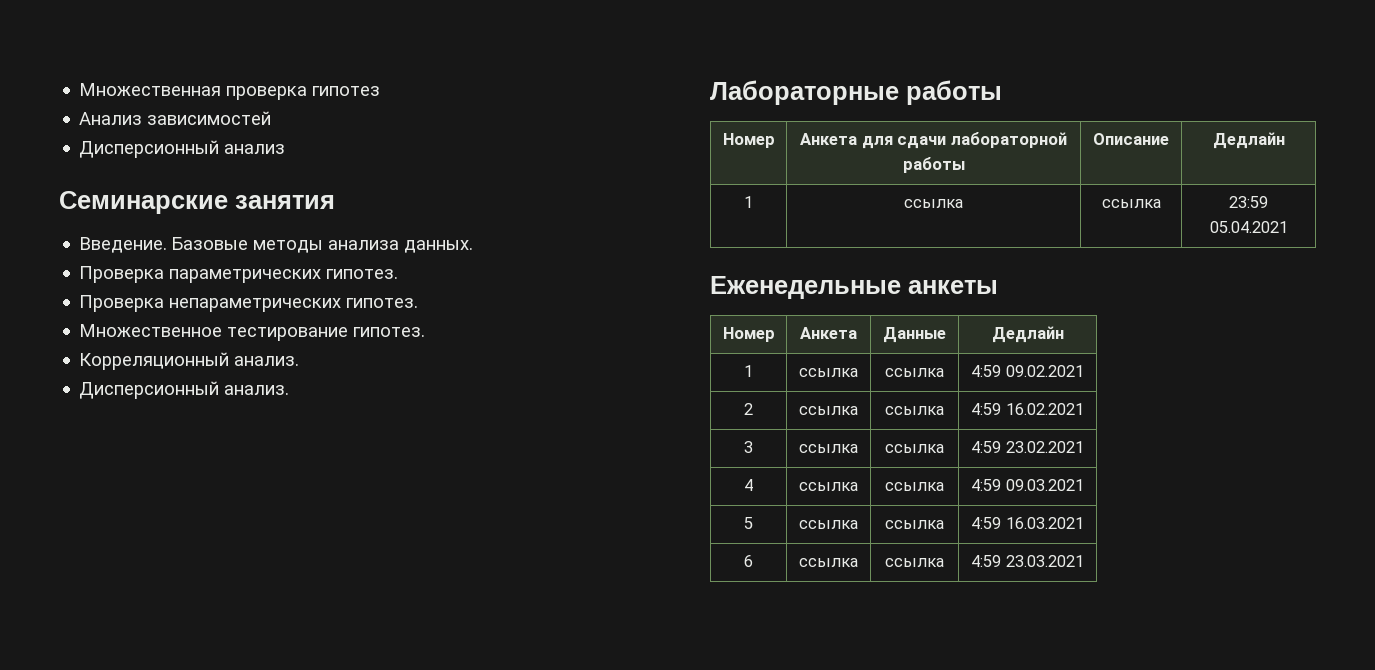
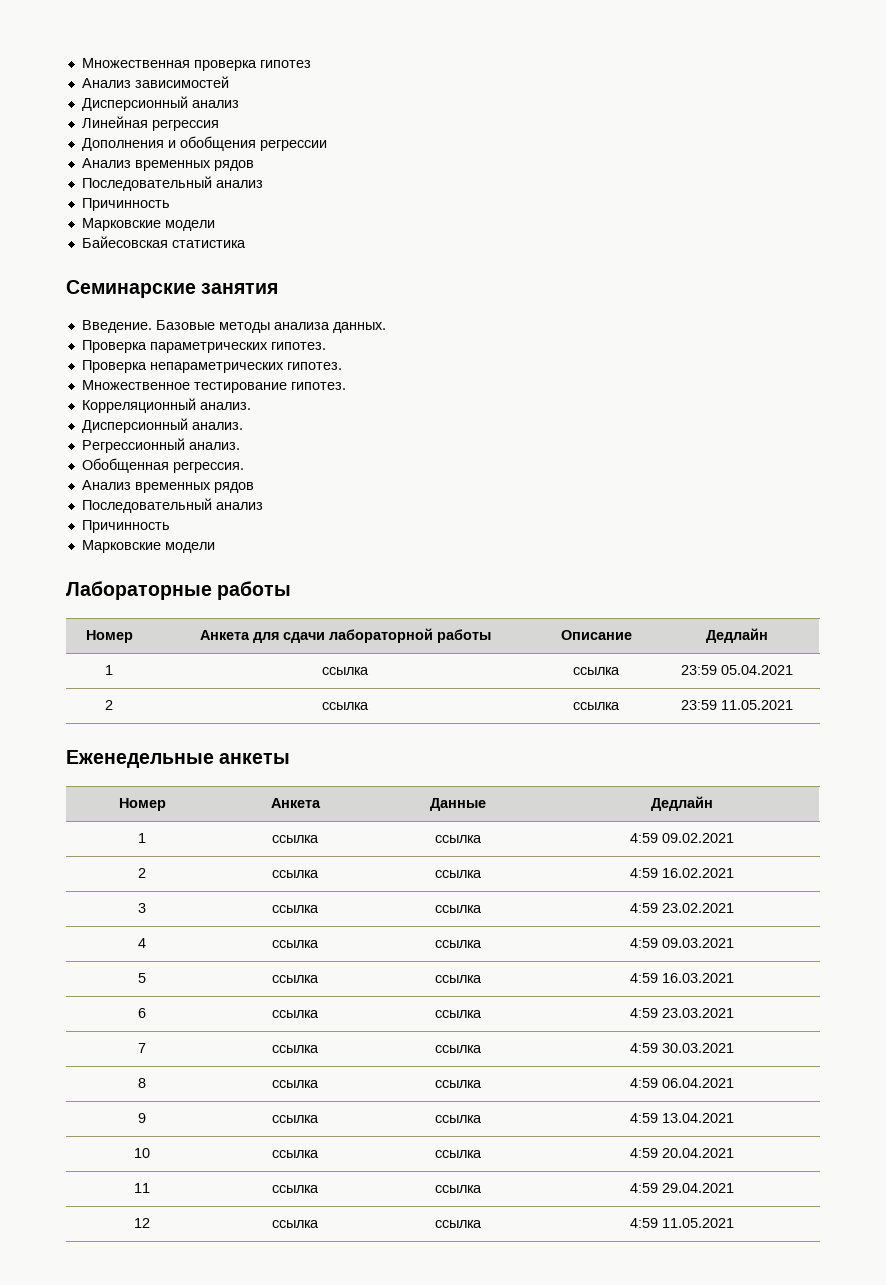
+ Линейная регрессия
+ Дополнения и обобщения регрессии
+ Анализ временных рядов
+ Последовательный анализ
+ Причинность
+ Марковские модели
+ Байесовская статистика
+ Регрессионный анализ.
+ Обобщенная регрессия.
+ Анализ временных рядов
+ Последовательный анализ
+ Причинность
+ Марковские модели
+ 2 | ссылка | ссылка | 23:59 11.05.2021
+ 7 | ссылка | ссылка | 4:59 30.03.2021
+ 8 | ссылка | ссылка | 4:59 06.04.2021
+ 9 | ссылка | ссылка | 4:59 13.04.2021
+ 10 | ссылка | ссылка | 4:59 20.04.2021
+ 11 | ссылка | ссылка | 4:59 29.04.2021
+ 12 | ссылка | ссылка | 4:59 11.05.2021

